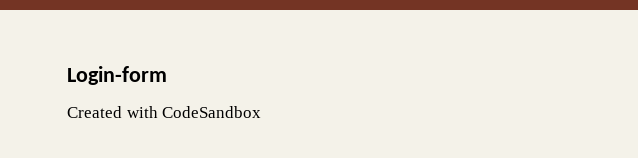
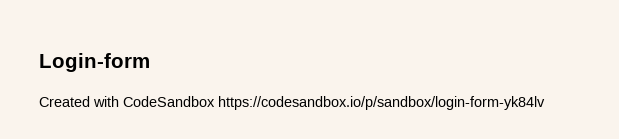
- Created with CodeSandbox
+ Created with CodeSandbox https://codesandbox.io/p/sandbox/login-form-yk84lv

